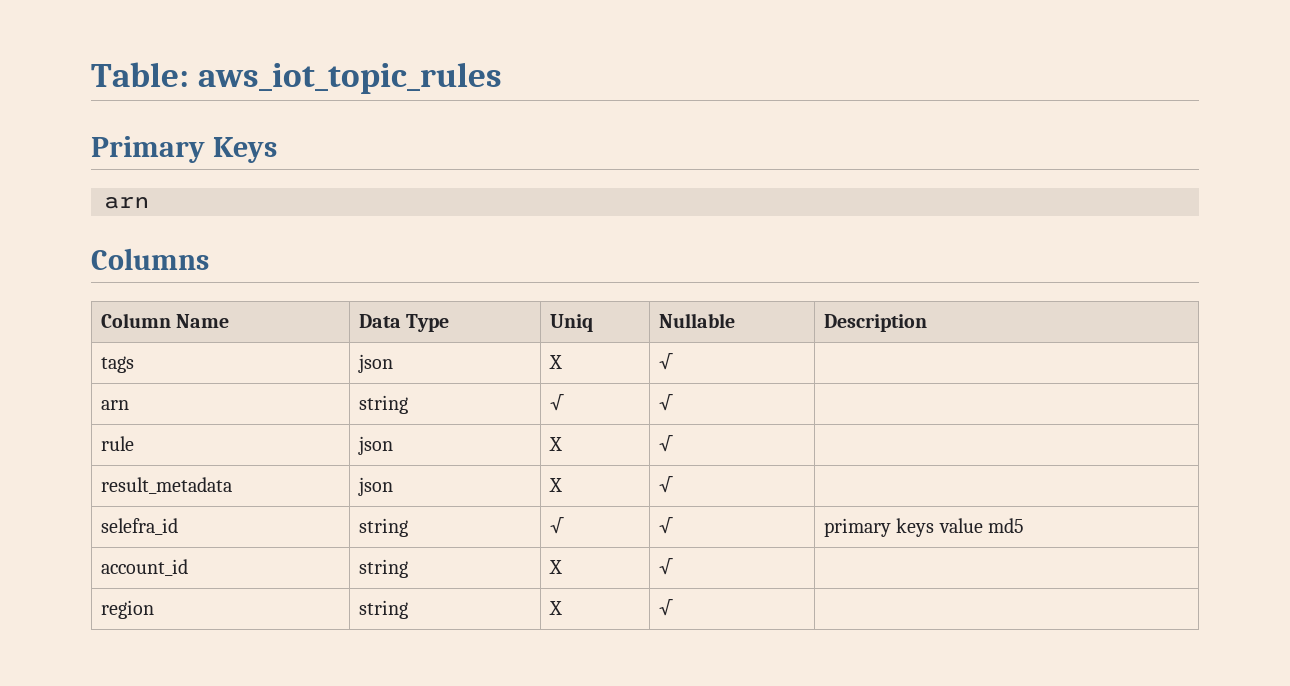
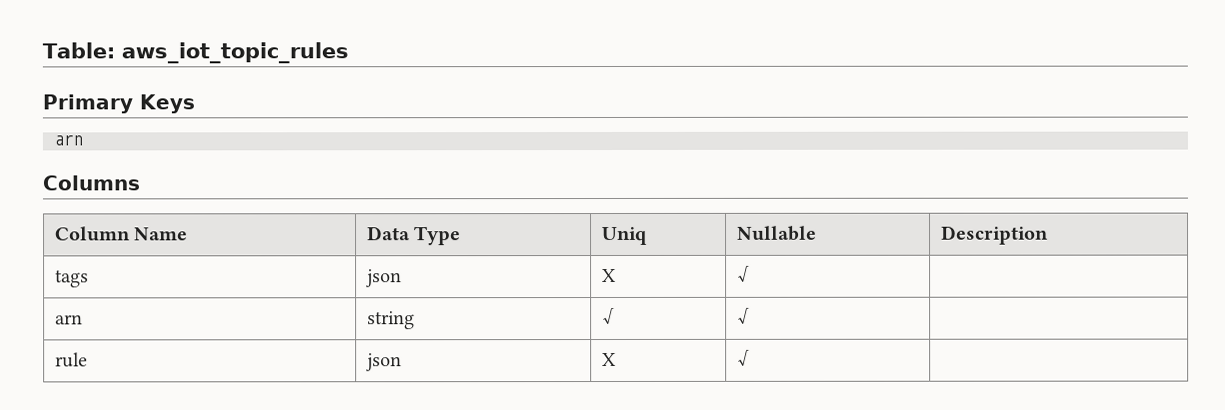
- result_metadata | json | X | √ |
- selefra_id | string | √ | √ | primary keys value md5
- account_id | string | X | √ |
- region | string | X | √ |

